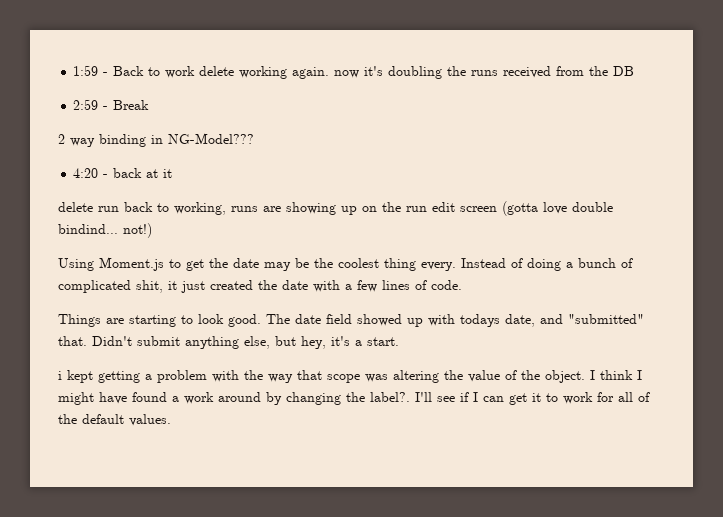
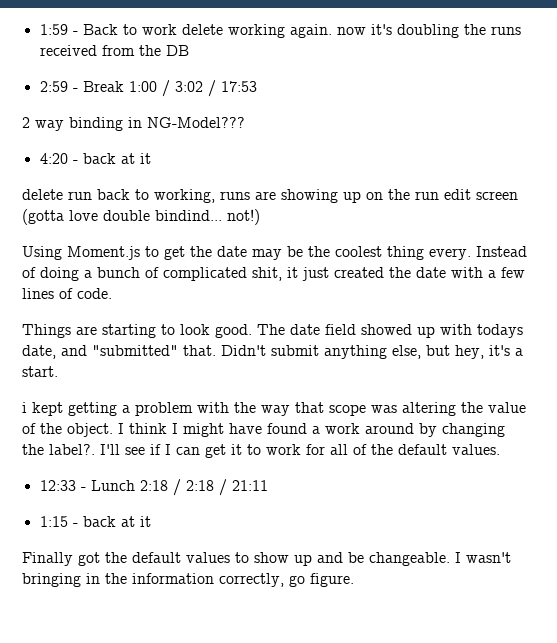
- 2:59 - Break
+ 2:59 - Break 1:00 / 3:02 / 17:53
+ 12:33 - Lunch 2:18 / 2:18 / 21:11
+ 1:15 - back at it
+ Finally got the default values to show up and be changeable. I wasn't bringing in the information correctly, go figure.

